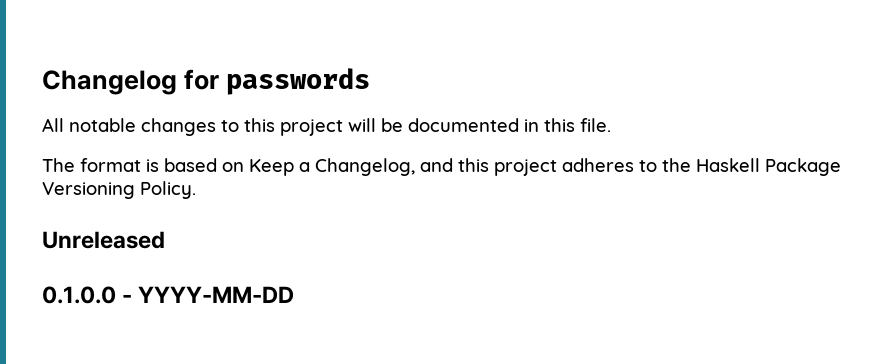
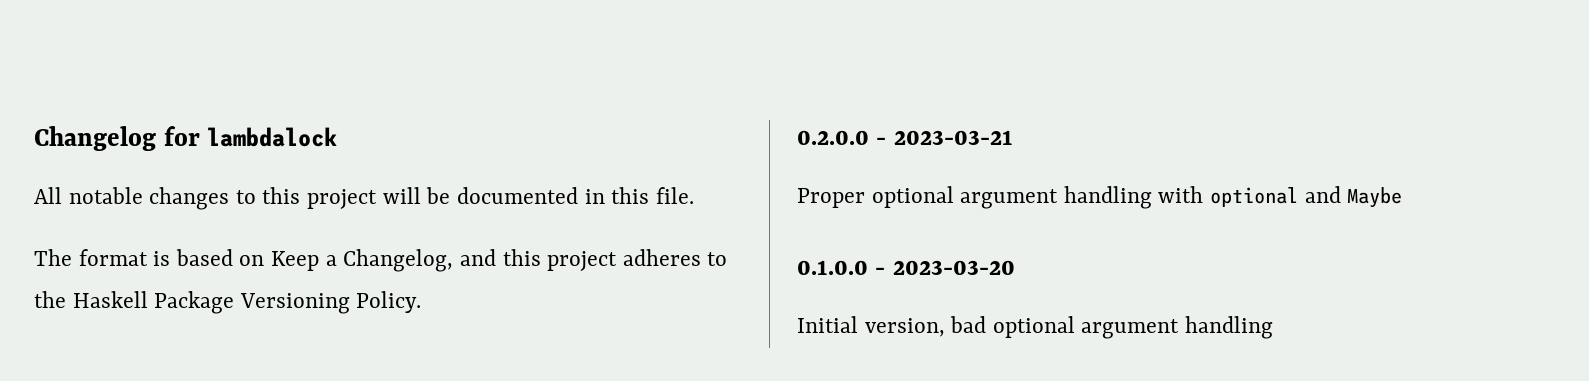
- Changelog for passwords
+ Changelog for lambdalock
- Unreleased
- 0.1.0.0 - YYYY-MM-DD
+ 0.2.0.0 - 2023-03-21
+ Proper optional argument handling with optional and Maybe
+ 0.1.0.0 - 2023-03-20
+ Initial version, bad optional argument handling

